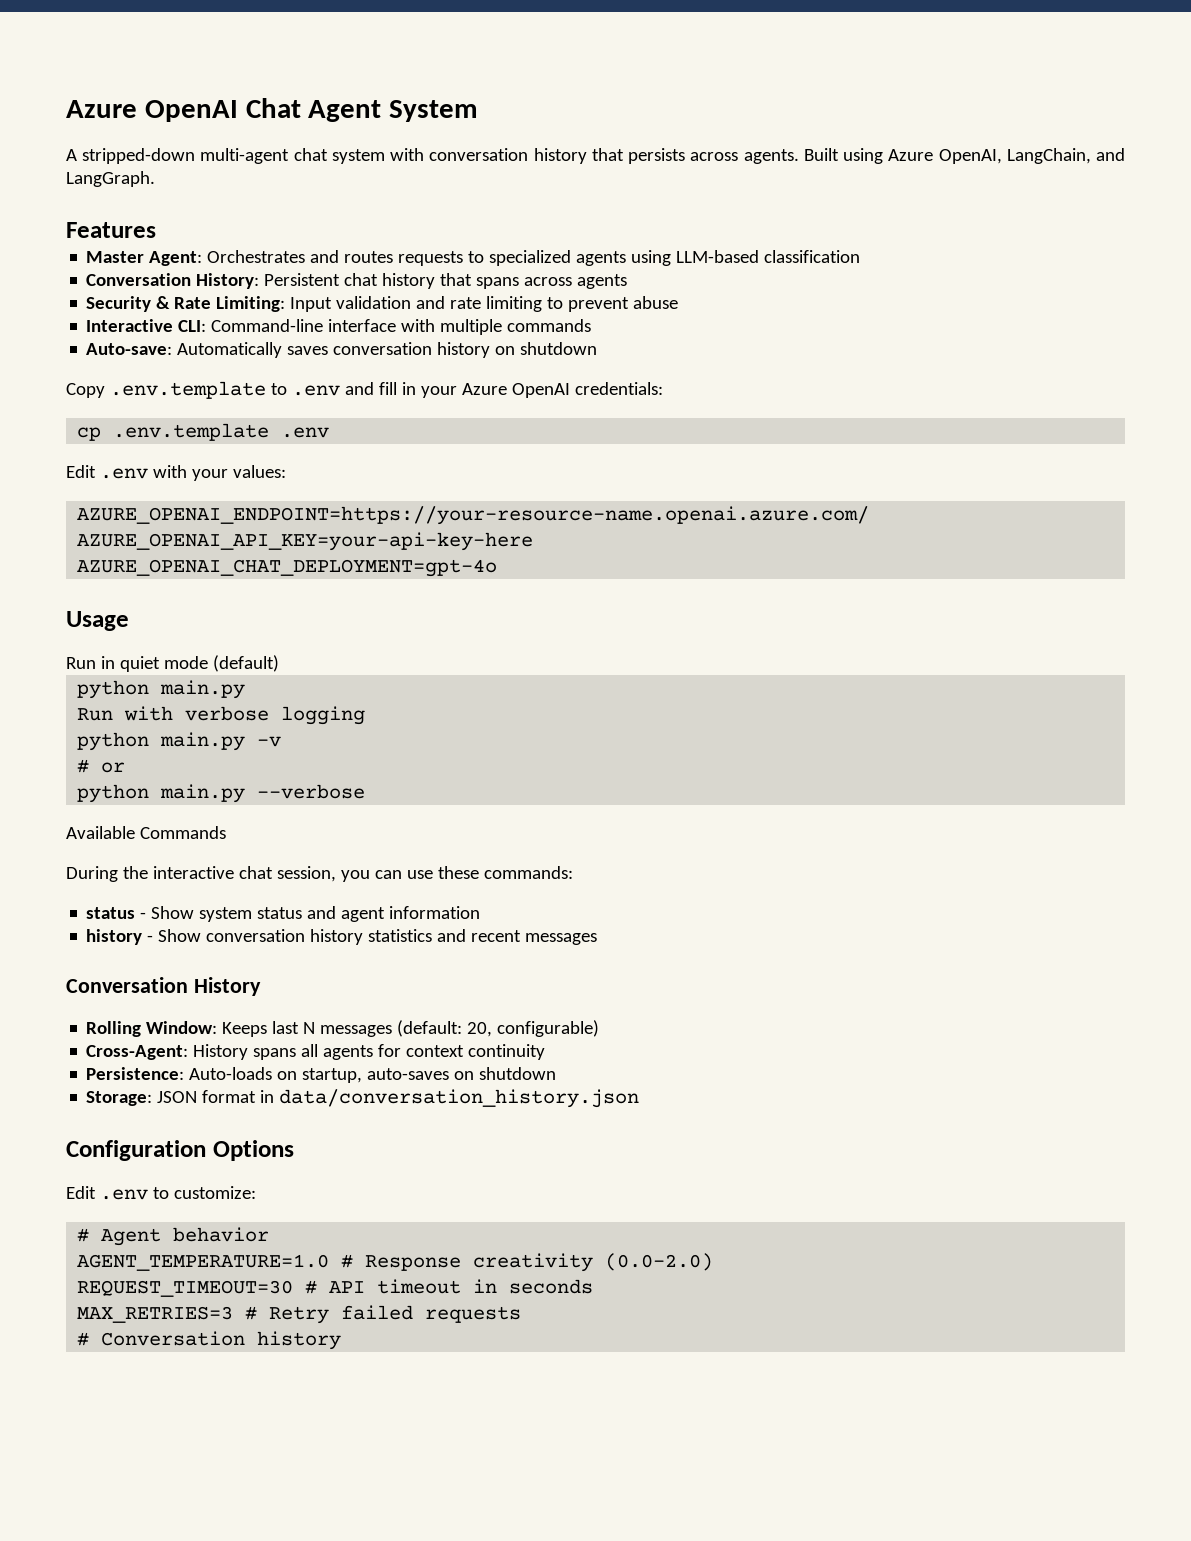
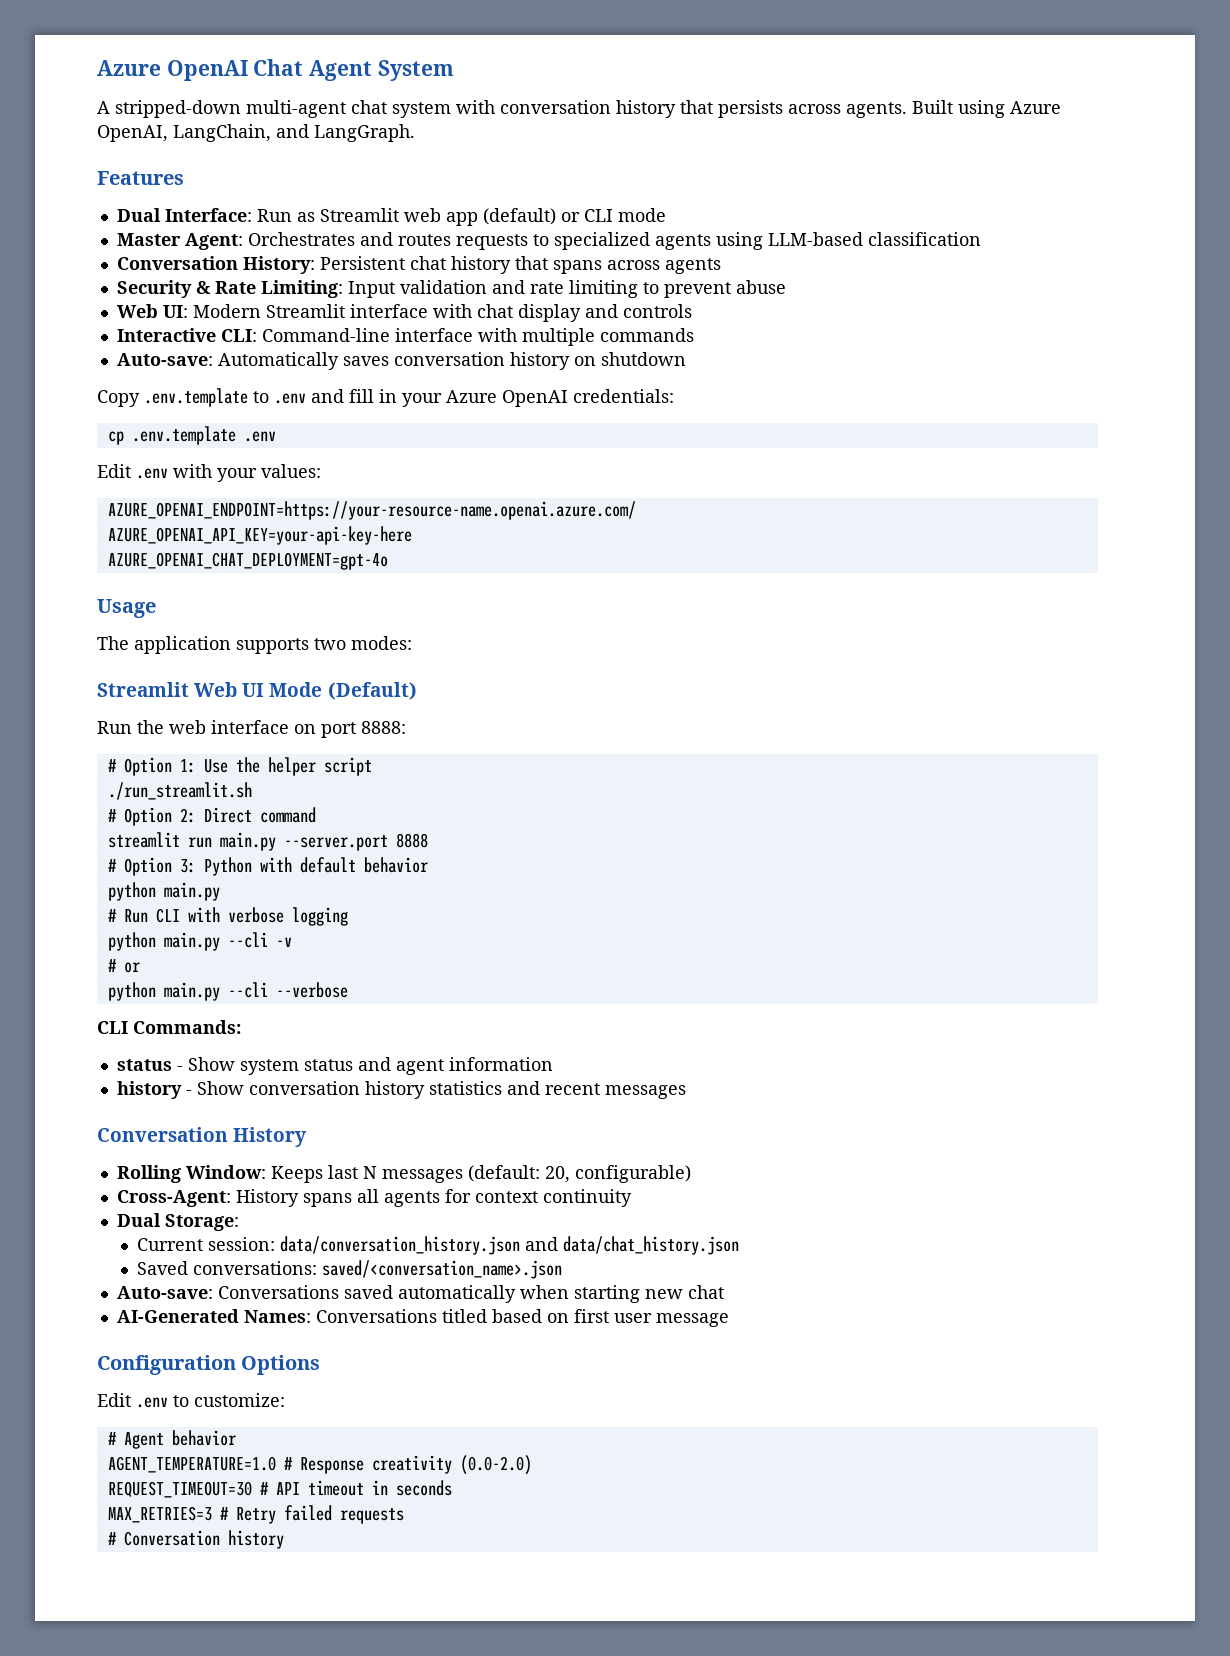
+ Dual Interface: Run as Streamlit web app (default) or CLI mode
+ Web UI: Modern Streamlit interface with chat display and controls
- Run in quiet mode (default)
+ The application supports two modes:
+ Streamlit Web UI Mode (Default)
+ Run the web interface on port 8888:
+ # Option 1: Use the helper script
+ ./run_streamlit.sh
+ # Option 2: Direct command
+ streamlit run main.py --server.port 8888
+ # Option 3: Python with default behavior
- Run with verbose logging
+ # Run CLI with verbose logging
- python main.py -v
+ python main.py --cli -v
- python main.py --verbose
+ python main.py --cli --verbose
- Available Commands
- During the interactive chat session, you can use these commands:
+ CLI Commands:
- Persistence: Auto-loads on startup, auto-saves on shutdown
- Storage: JSON format in data/conversation_history.json
+ Dual Storage:
+ Current session: data/conversation_history.json and data/chat_history.json
+ Saved conversations: saved/<conversation_name>.json
+ Auto-save: Conversations saved automatically when starting new chat
+ AI-Generated Names: Conversations titled based on first user message

